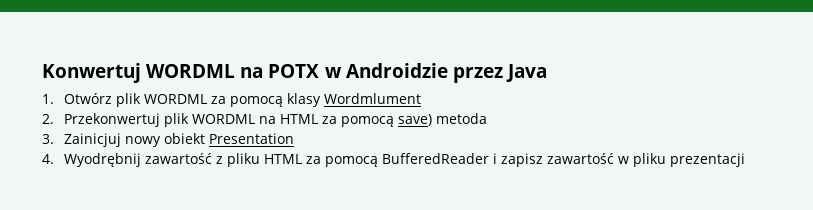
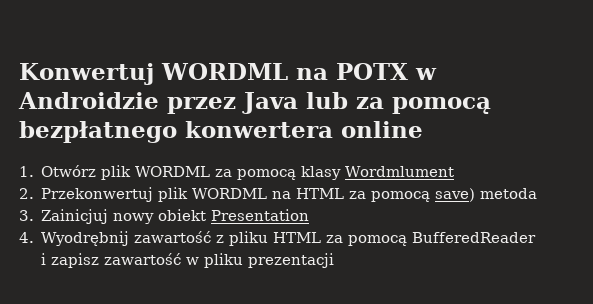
- Konwertuj WORDML na POTX w Androidzie przez Java
+ Konwertuj WORDML na POTX w Androidzie przez Java lub za pomocą bezpłatnego konwertera online

